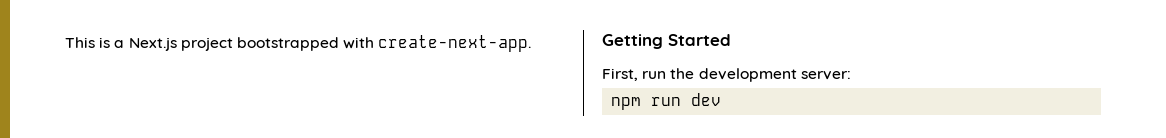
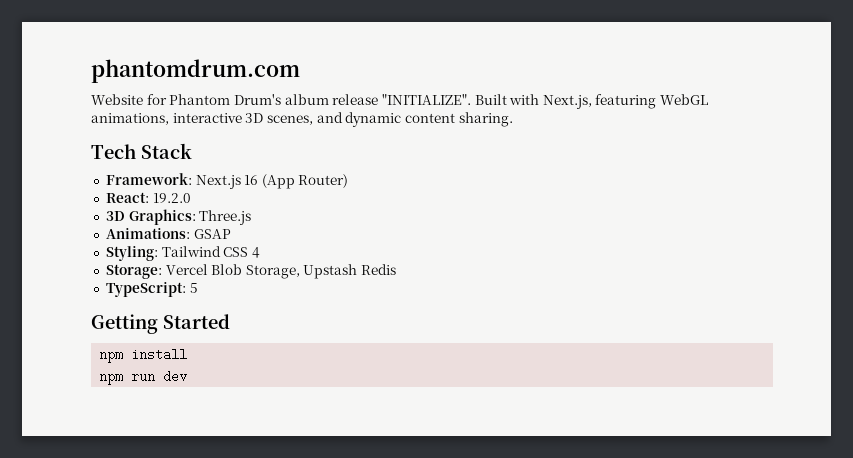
- This is a Next.js project bootstrapped with create-next-app.
+ phantomdrum.com
+ Website for Phantom Drum's album release "INITIALIZE". Built with Next.js, featuring WebGL animations, interactive 3D scenes, and dynamic content sharing.
+ Tech Stack
+ Framework: Next.js 16 (App Router)
+ React: 19.2.0
+ 3D Graphics: Three.js
+ Animations: GSAP
+ Styling: Tailwind CSS 4
+ Storage: Vercel Blob Storage, Upstash Redis
+ TypeScript: 5
  Getting Started
- First, run the development server:
+ npm install

